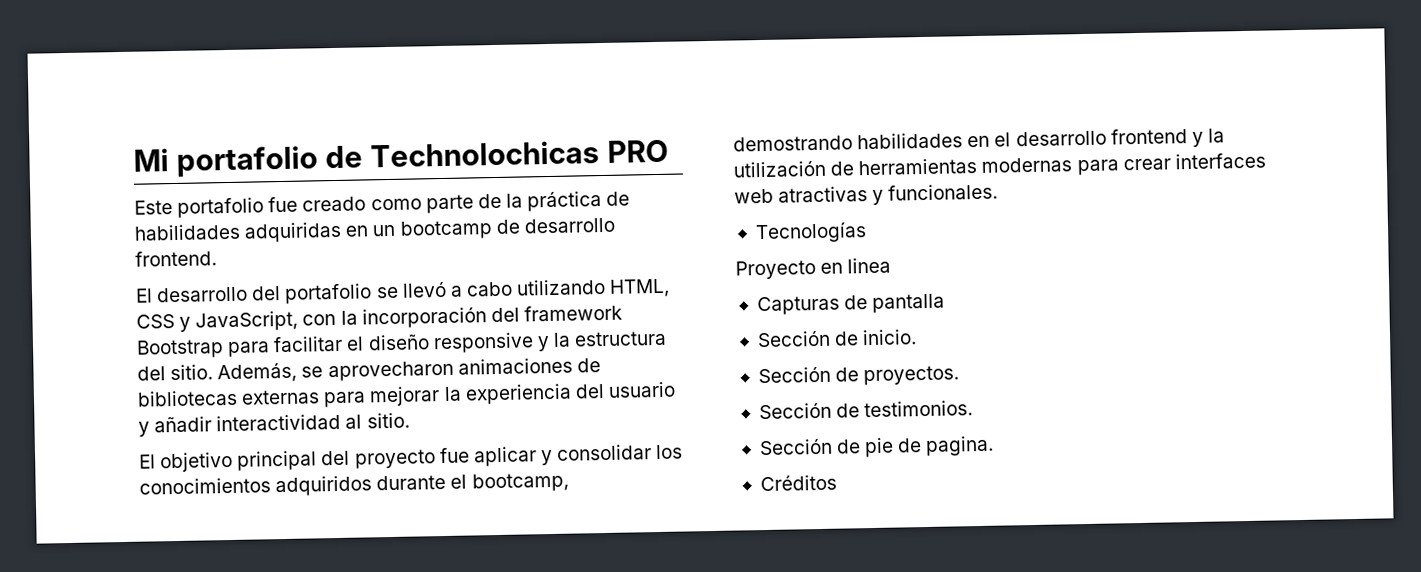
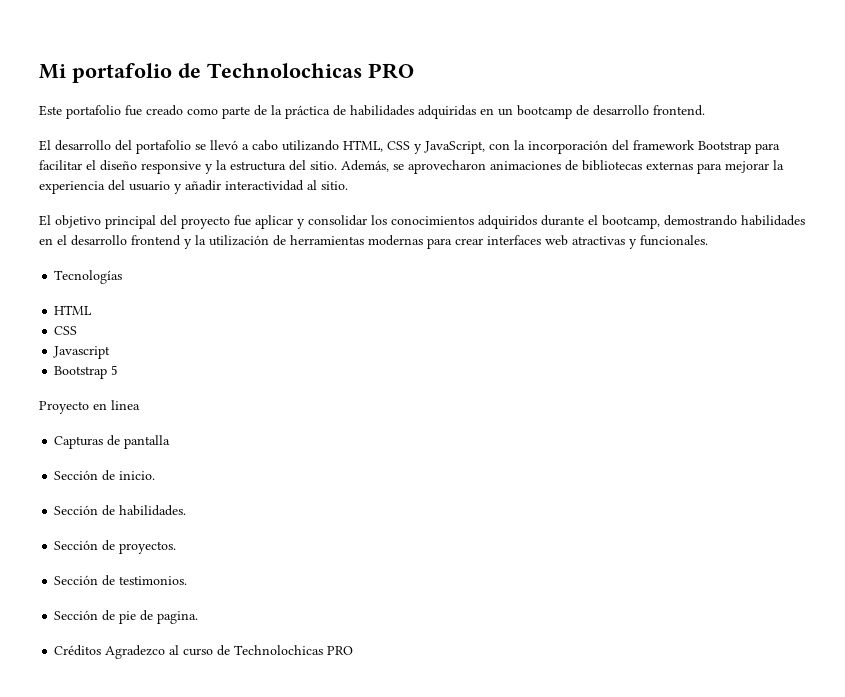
+ HTML
+ CSS
+ Javascript
+ Bootstrap 5
+ Sección de habilidades.
- Créditos
+ Créditos Agradezco al curso de Technolochicas PRO

